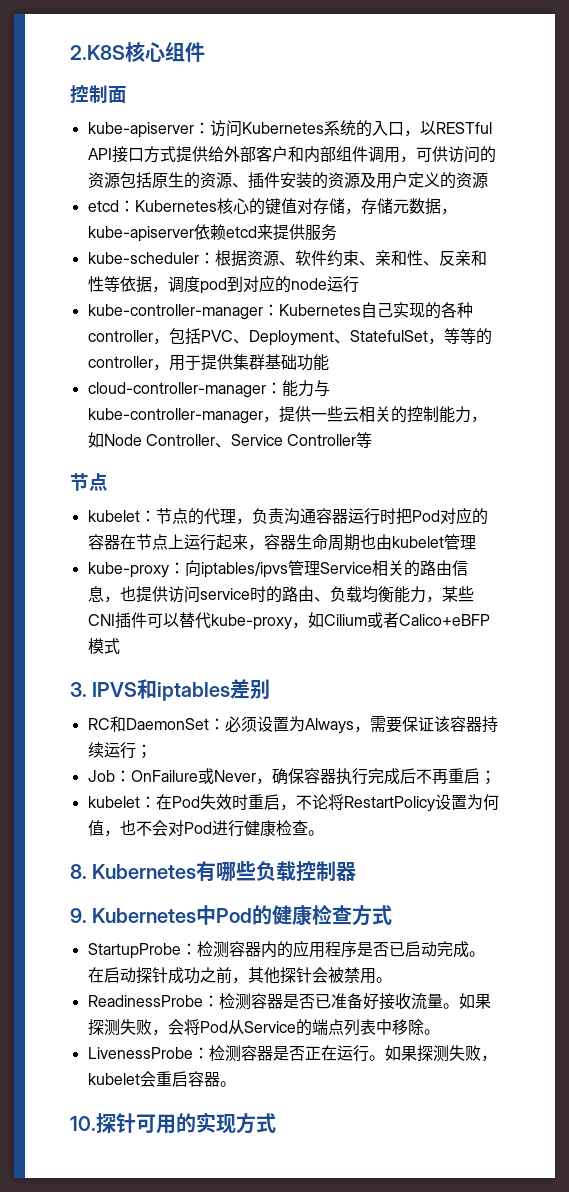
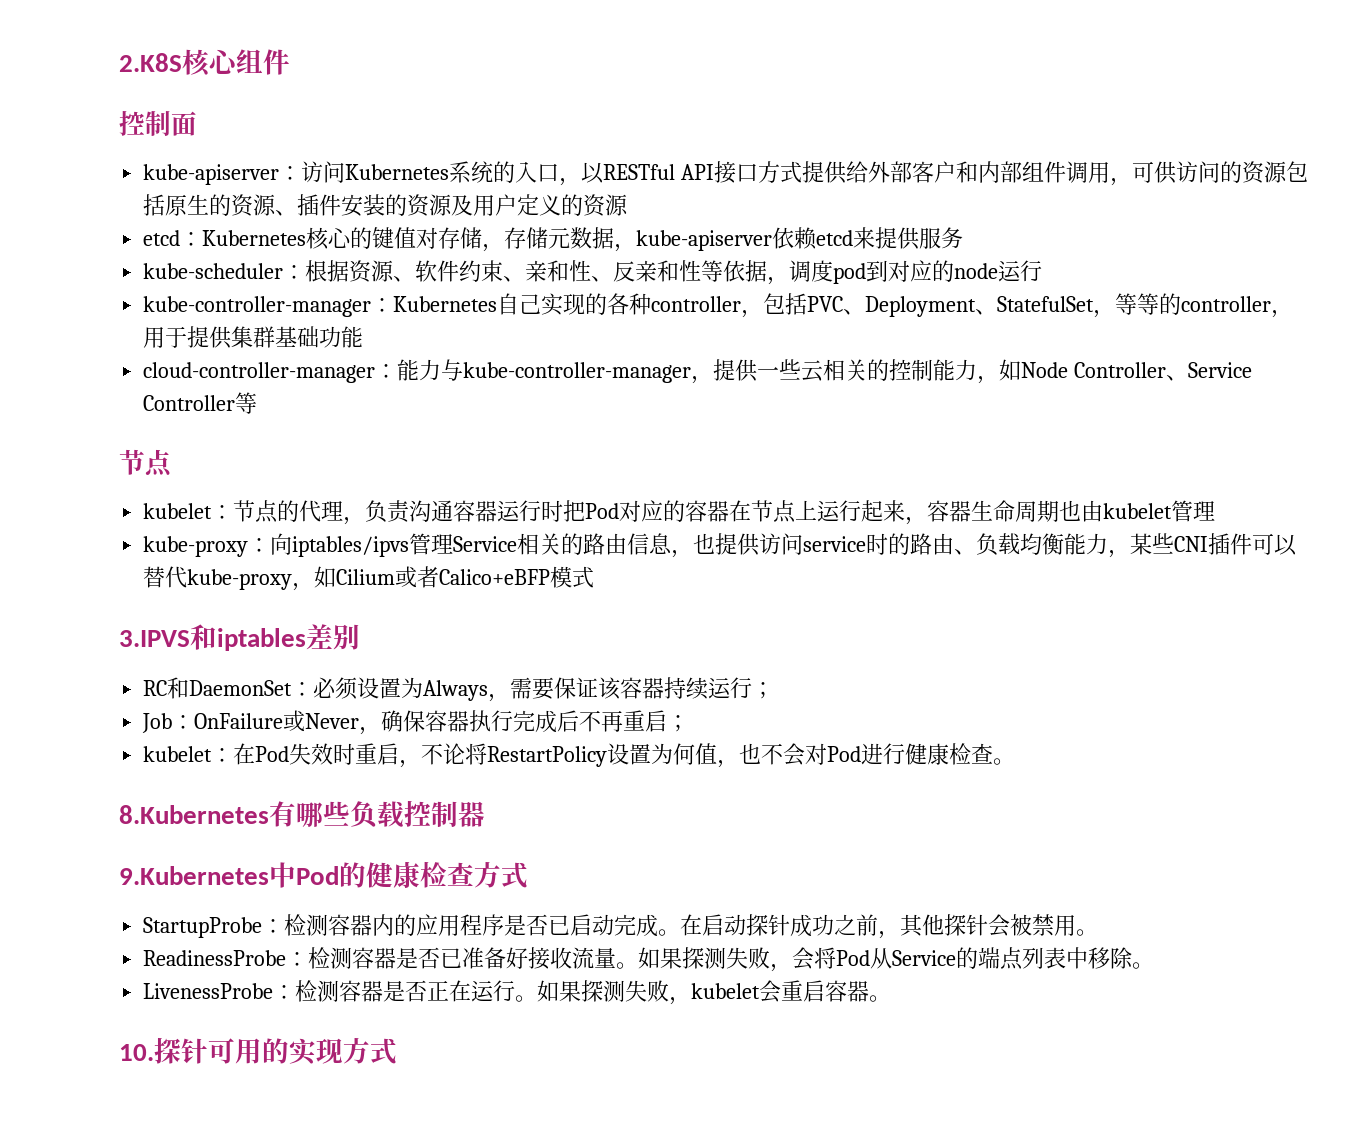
- 3. IPVS和iptables差别
+ 3.IPVS和iptables差别
- 8. Kubernetes有哪些负载控制器
+ 8.Kubernetes有哪些负载控制器
- 9. Kubernetes中Pod的健康检查方式
+ 9.Kubernetes中Pod的健康检查方式

